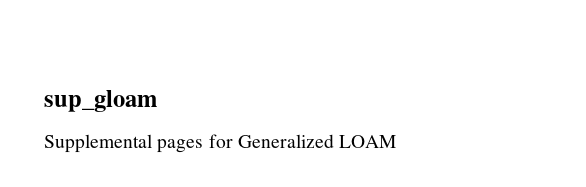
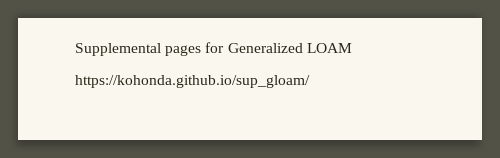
- sup_gloam
+ https://kohonda.github.io/sup_gloam/

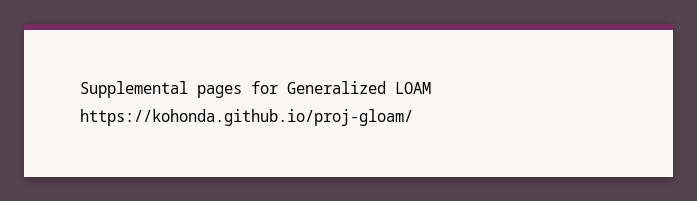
- https://kohonda.github.io/sup_gloam/
+ https://kohonda.github.io/proj-gloam/

